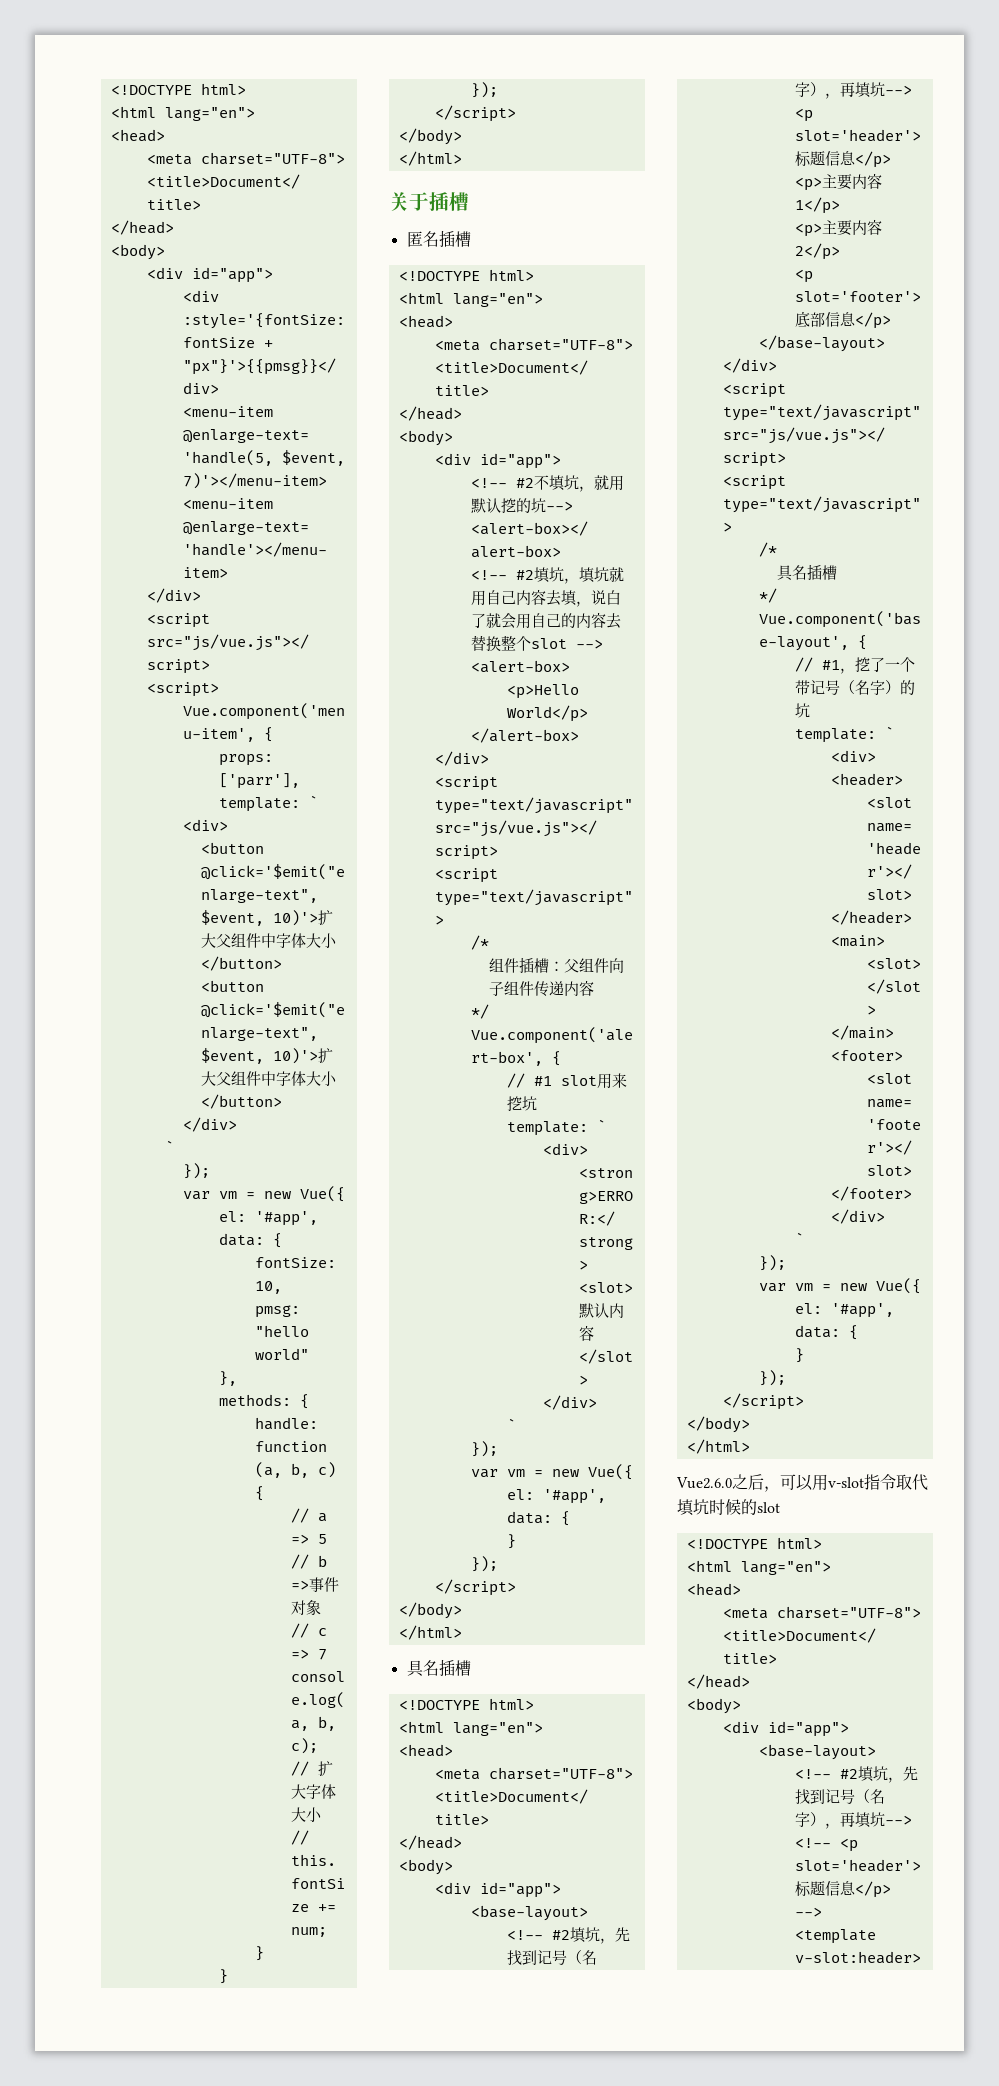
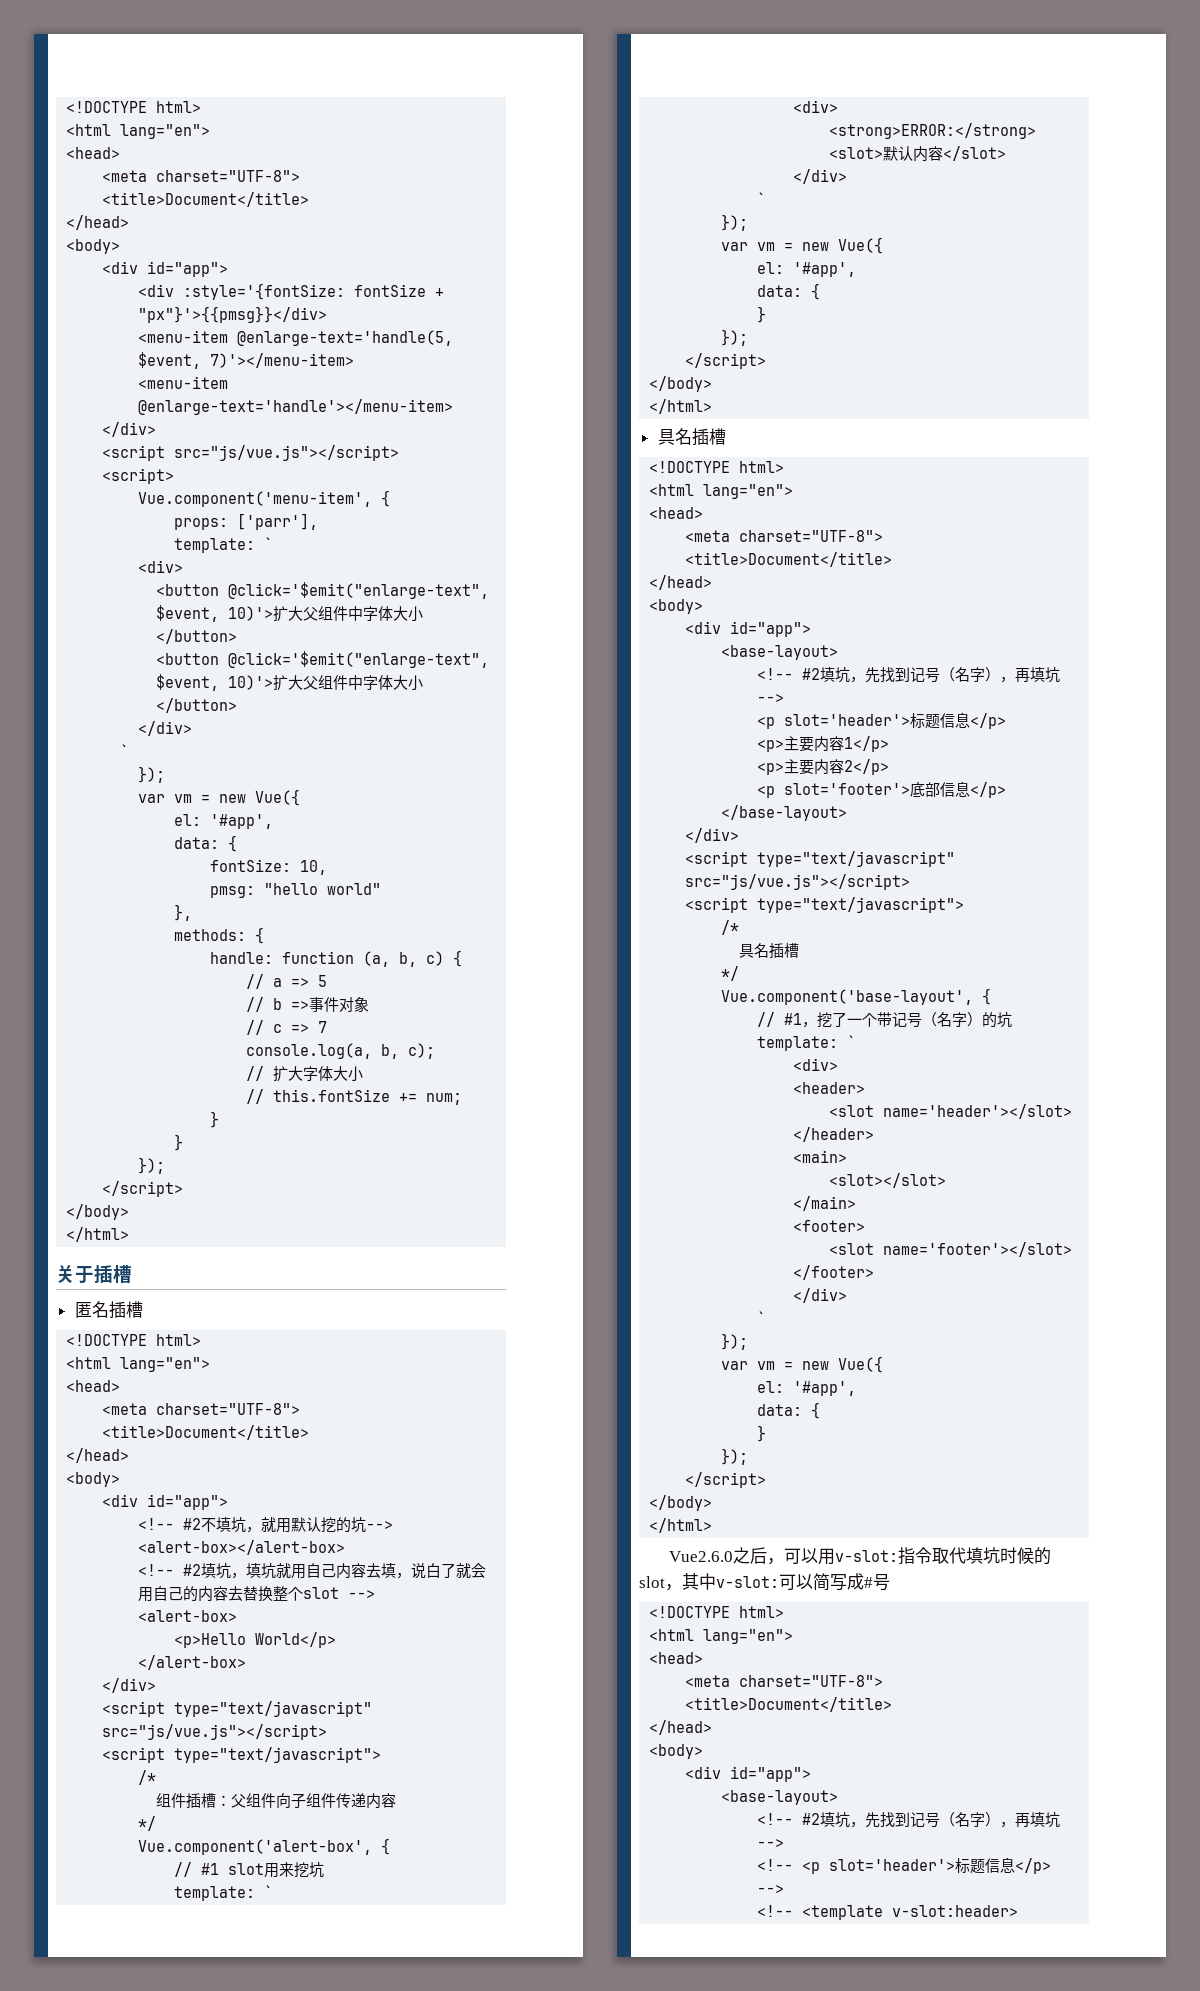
- Vue2.6.0之后，可以用v-slot指令取代填坑时候的slot
+ Vue2.6.0之后，可以用v-slot:指令取代填坑时候的slot，其中v-slot:可以简写成#号
- <template v-slot:header>
+ <!-- <template v-slot:header>

